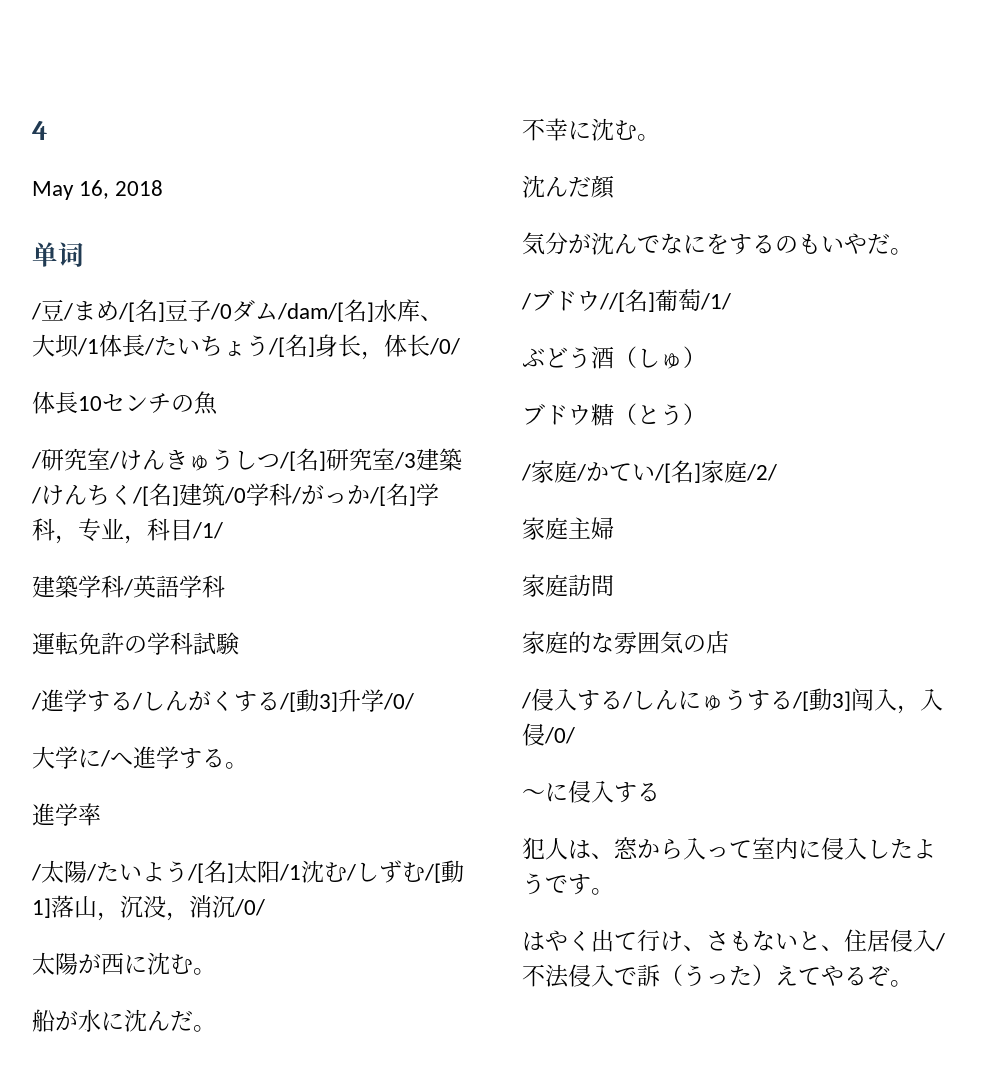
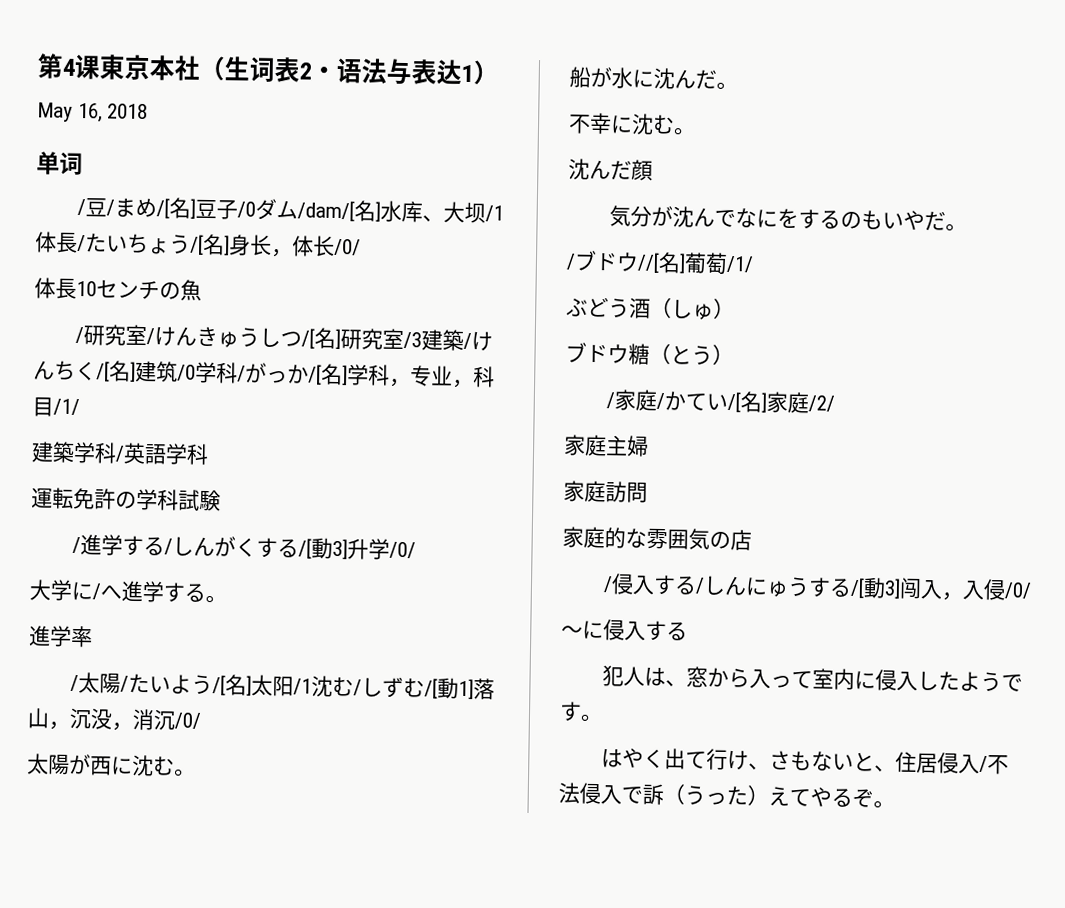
- 4
+ 第4课東京本社（生词表2・语法与表达1）

